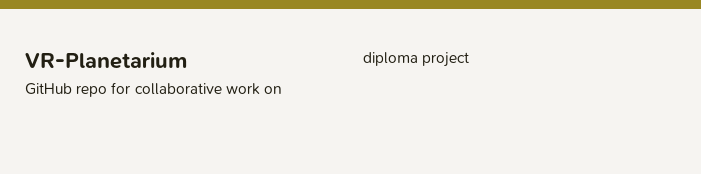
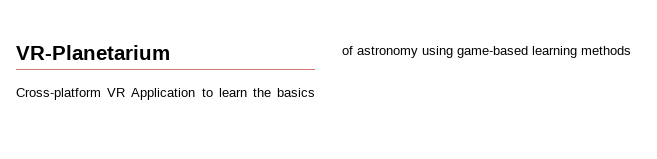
- GitHub repo for collaborative work on diploma project
+ Сross-platform VR Application to learn the basics of astronomy using game-based learning methods

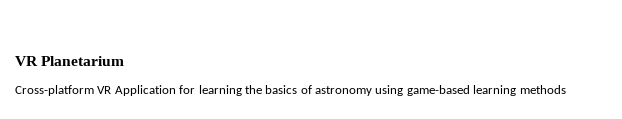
- VR-Planetarium
+ VR Planetarium
- Сross-platform VR Application to learn the basics of astronomy using game-based learning methods
+ Сross-platform VR Application for learning the basics of astronomy using game-based learning methods

